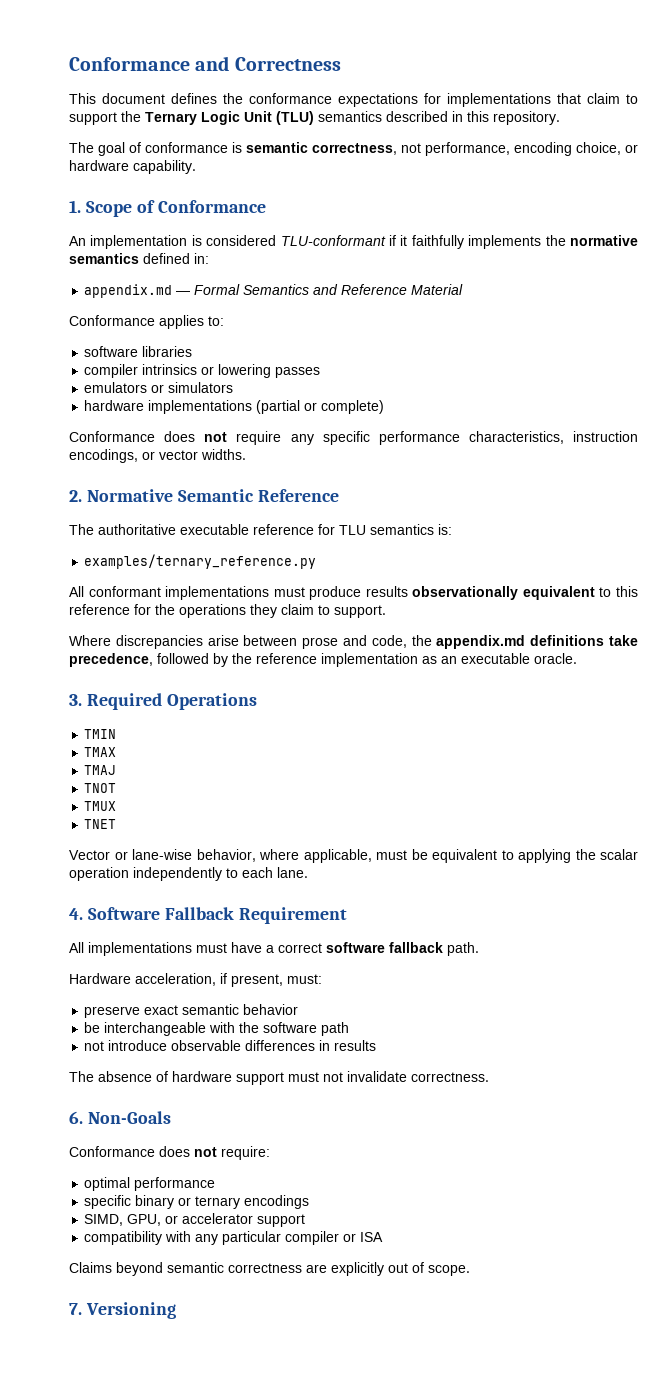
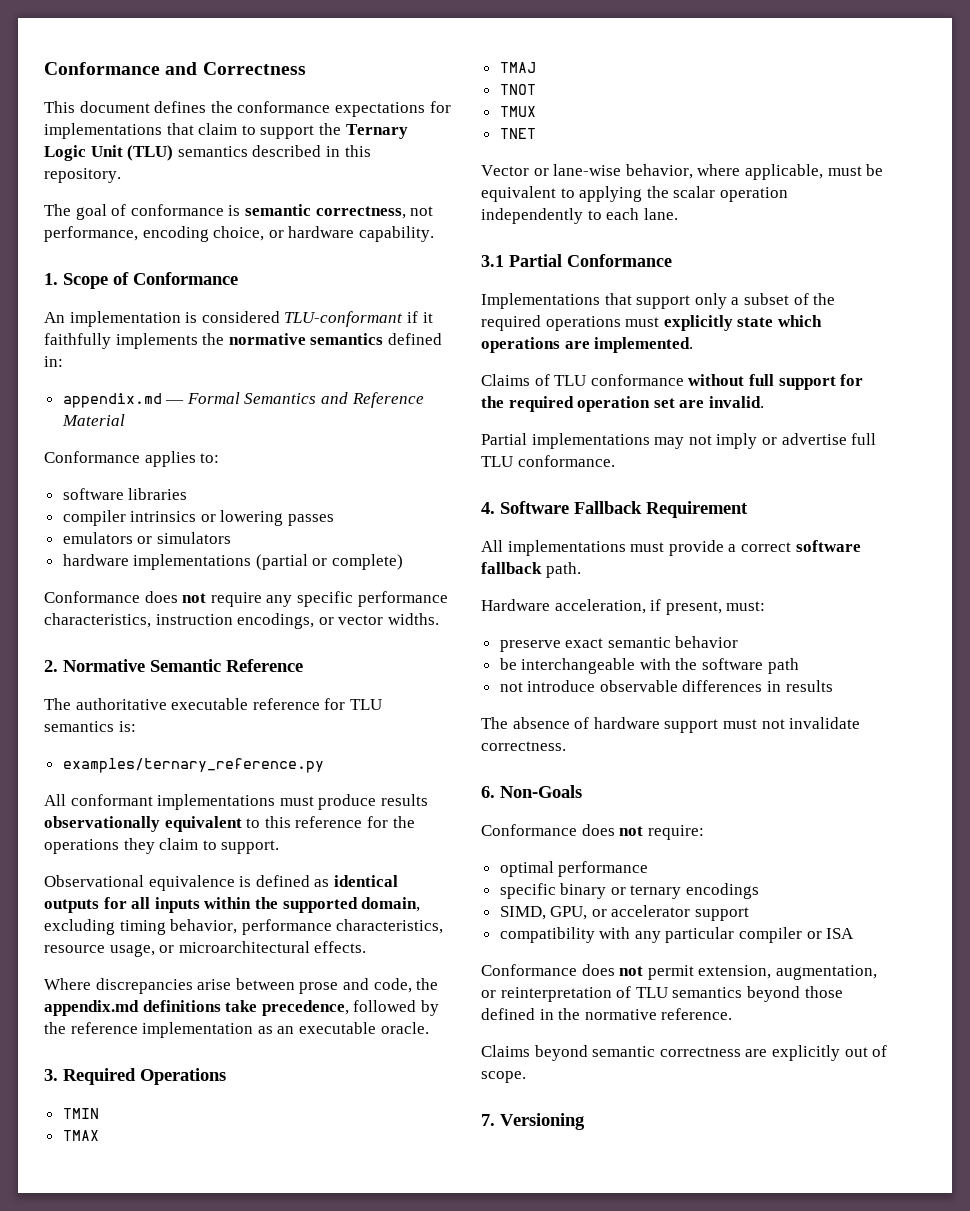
+ Observational equivalence is defined as identical outputs for all inputs within the supported domain, excluding timing behavior, performance characteristics, resource usage, or microarchitectural effects.
+ 3.1 Partial Conformance
+ Implementations that support only a subset of the required operations must explicitly state which operations are implemented.
+ Claims of TLU conformance without full support for the required operation set are invalid.
+ Partial implementations may not imply or advertise full TLU conformance.
- All implementations must have a correct software fallback path.
+ All implementations must provide a correct software fallback path.
+ Conformance does not permit extension, augmentation, or reinterpretation of TLU semantics beyond those defined in the normative reference.

